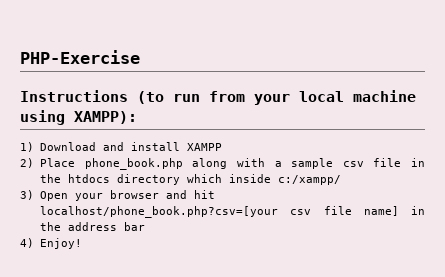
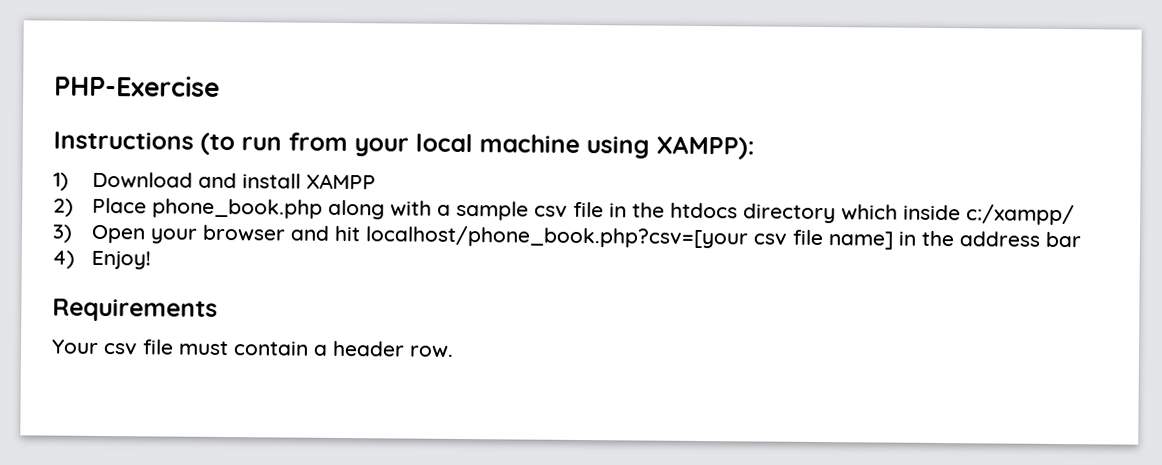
+ Requirements
+ Your csv file must contain a header row.

